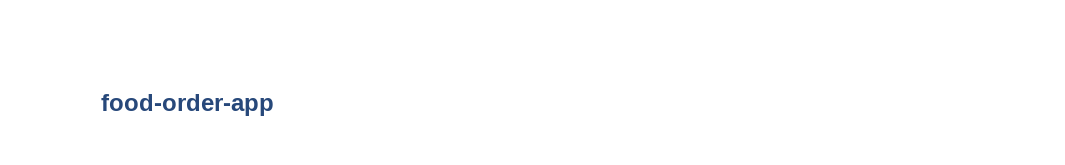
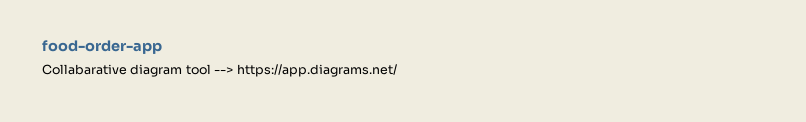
+ Collabarative diagram tool --> https://app.diagrams.net/

